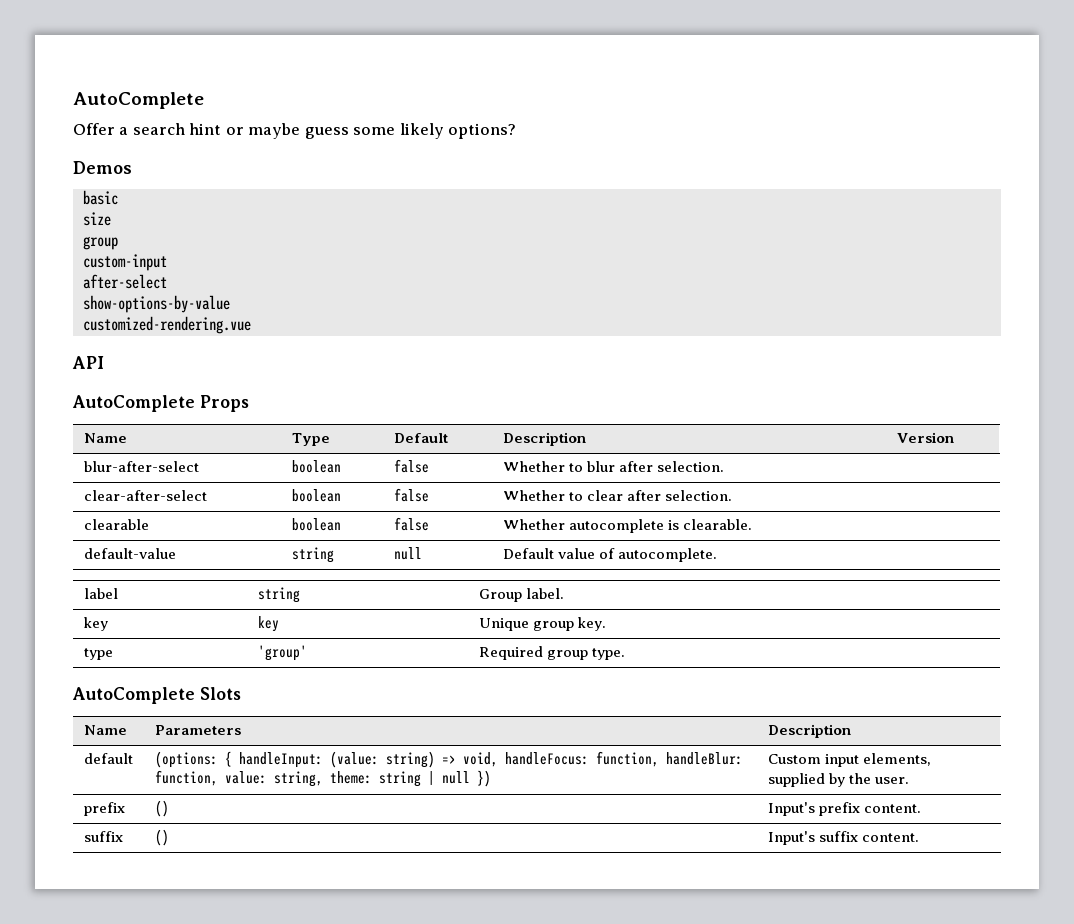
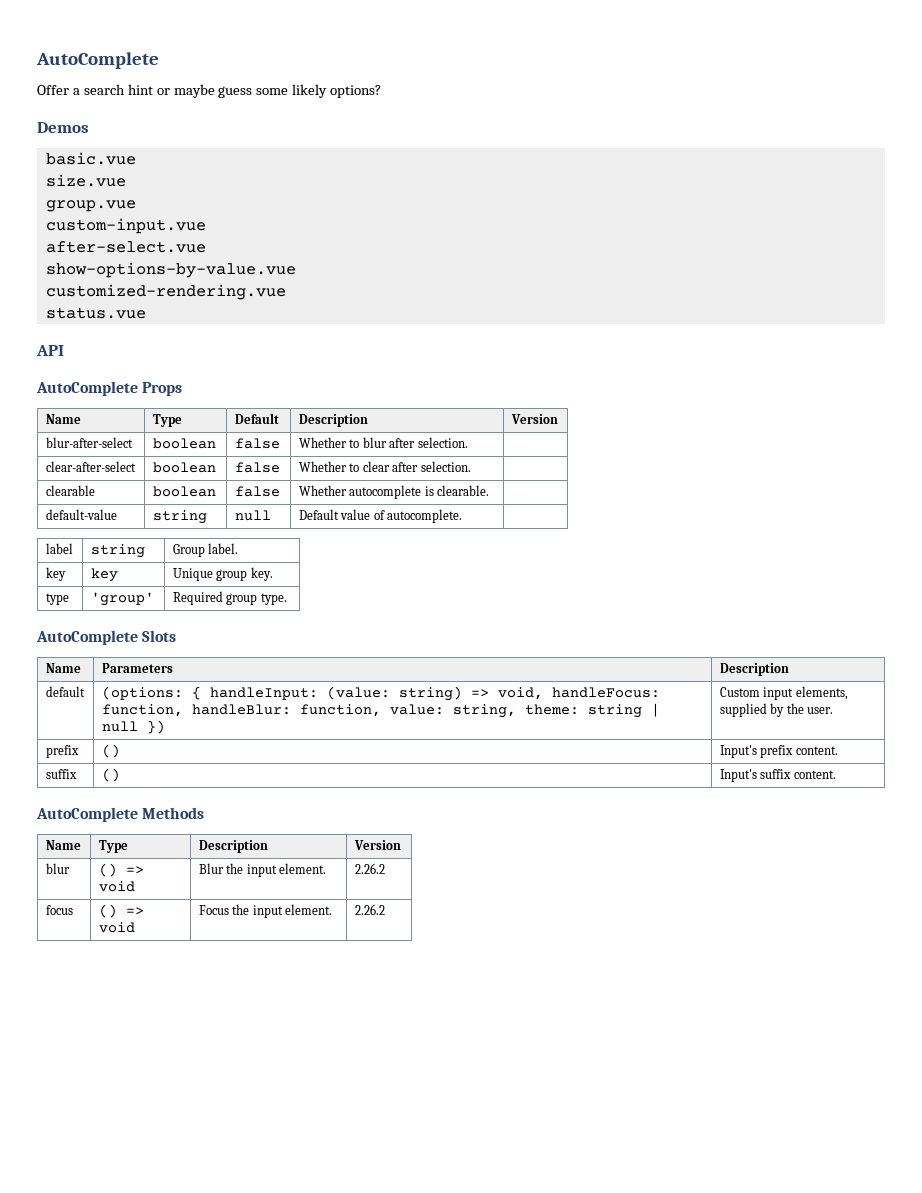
- basic
- size
- group
- custom-input
- after-select
- show-options-by-value
+ basic.vue
+ size.vue
+ group.vue
+ custom-input.vue
+ after-select.vue
+ show-options-by-value.vue
+ status.vue
+ AutoComplete Methods
+ Name | Type | Description | Version
+ blur | () => void | Blur the input element. | 2.26.2
+ focus | () => void | Focus the input element. | 2.26.2

